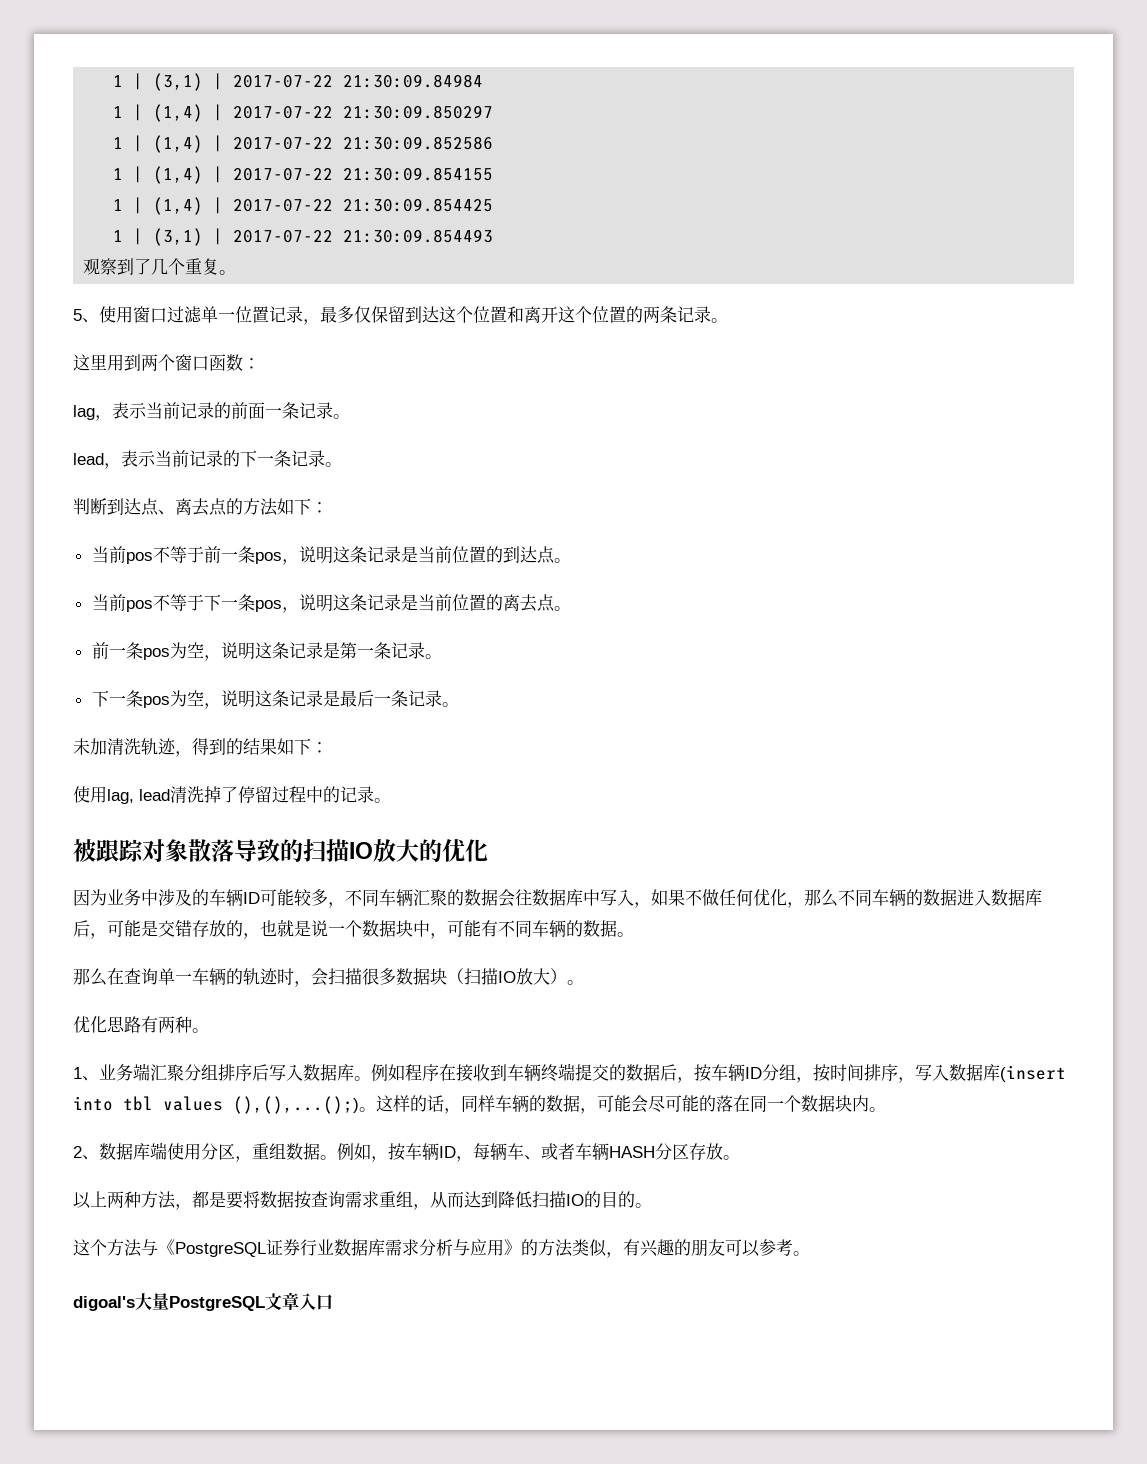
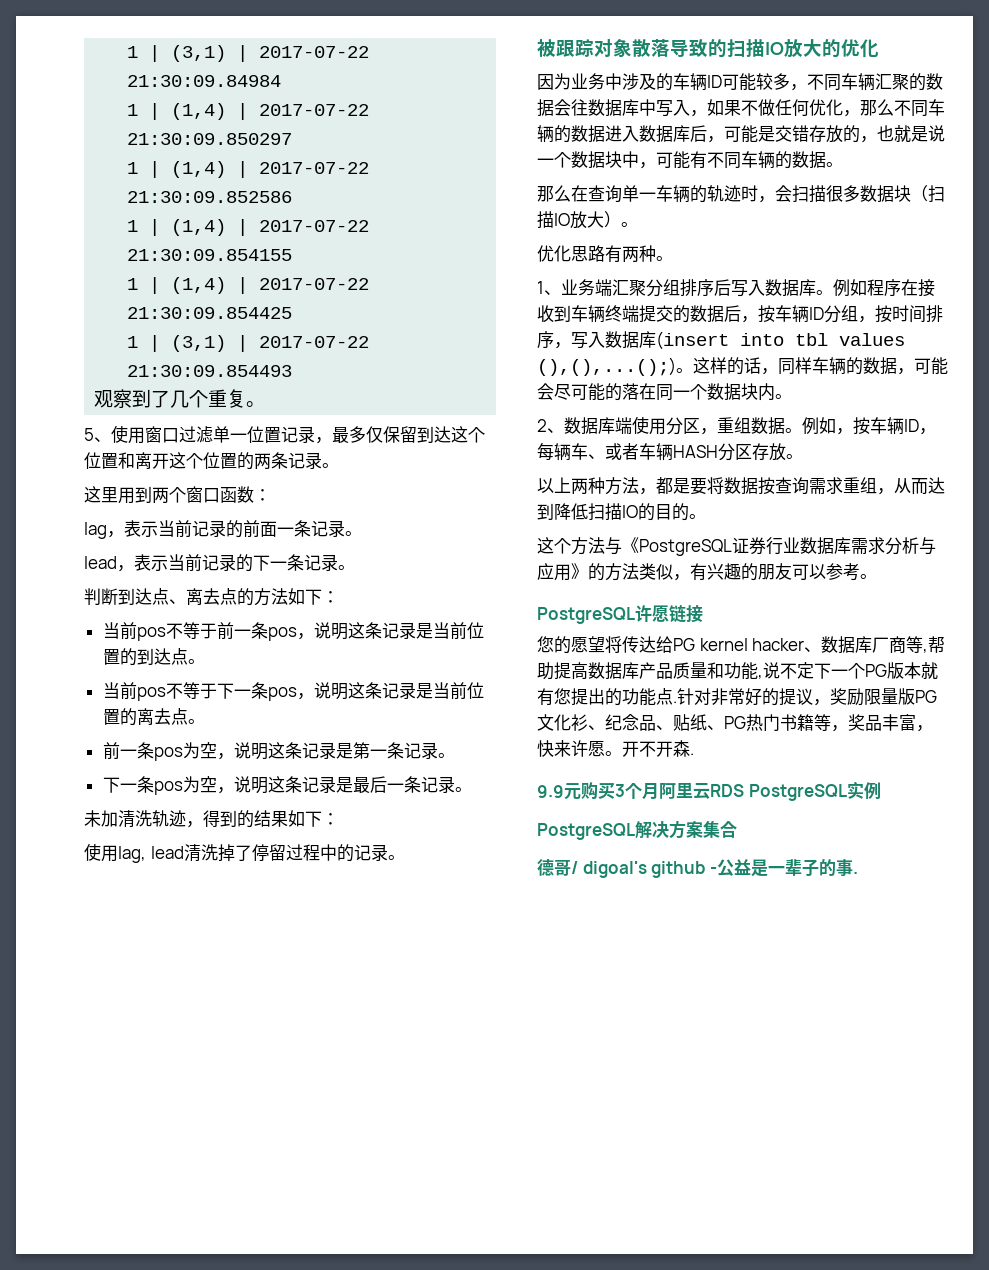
- digoal's大量PostgreSQL文章入口
+ PostgreSQL许愿链接
+ 您的愿望将传达给PG kernel hacker、数据库厂商等,帮助提高数据库产品质量和功能,说不定下一个PG版本就有您提出的功能点.针对非常好的提议，奖励限量版PG文化衫、纪念品、贴纸、PG热门书籍等，奖品丰富，快来许愿。开不开森.
+ 9.9元购买3个月阿里云RDS PostgreSQL实例
+ PostgreSQL解决方案集合
+ 德哥/ digoal's github -公益是一辈子的事.

